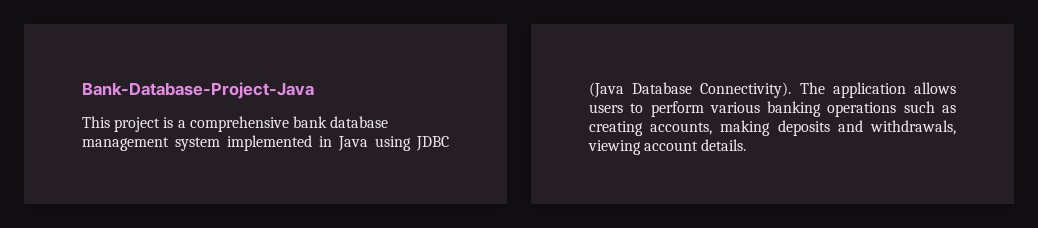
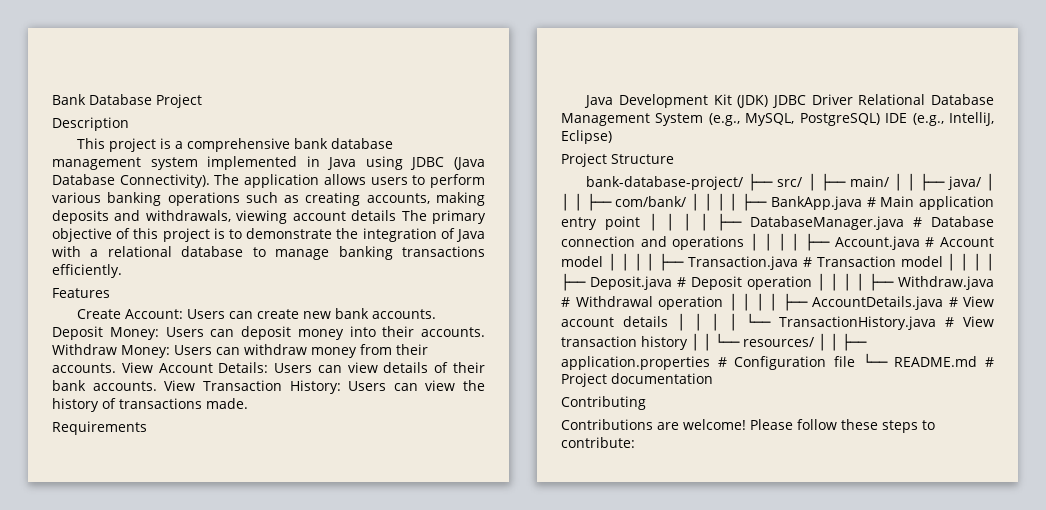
- Bank-Database-Project-Java
+ Bank Database Project
+ Description
- The application allows users to perform various banking operations such as creating accounts, making deposits and withdrawals, viewing account details.
+ The application allows users to perform various banking operations such as creating accounts, making deposits and withdrawals, viewing account details The primary objective of this project is to demonstrate the integration of Java with a relational database to manage banking transactions efficiently.
+ Features
+ Create Account: Users can create new bank accounts. Deposit Money: Users can deposit money into their accounts. Withdraw Money: Users can withdraw money from their accounts. View Account Details: Users can view details of their bank accounts. View Transaction History: Users can view the history of transactions made.
+ Requirements
+ Java Development Kit (JDK) JDBC Driver Relational Database Management System (e.g., MySQL, PostgreSQL) IDE (e.g., IntelliJ, Eclipse)
+ Project Structure
+ bank-database-project/ ├── src/ │ ├── main/ │ │ ├── java/ │ │ │ ├── com/bank/ │ │ │ │ ├── BankApp.java # Main application entry point │ │ │ │ ├── DatabaseManager.java # Database connection and operations │ │ │ │ ├── Account.java # Account model │ │ │ │ ├── Transaction.java # Transaction model │ │ │ │ ├── Deposit.java # Deposit operation │ │ │ │ ├── Withdraw.java # Withdrawal operation │ │ │ │ ├── AccountDetails.java # View account details │ │ │ │ └── TransactionHistory.java # View transaction history │ │ └── resources/ │ │ ├── application.properties # Configuration file └── README.md # Project documentation
+ Contributing
+ Contributions are welcome! Please follow these steps to contribute:

